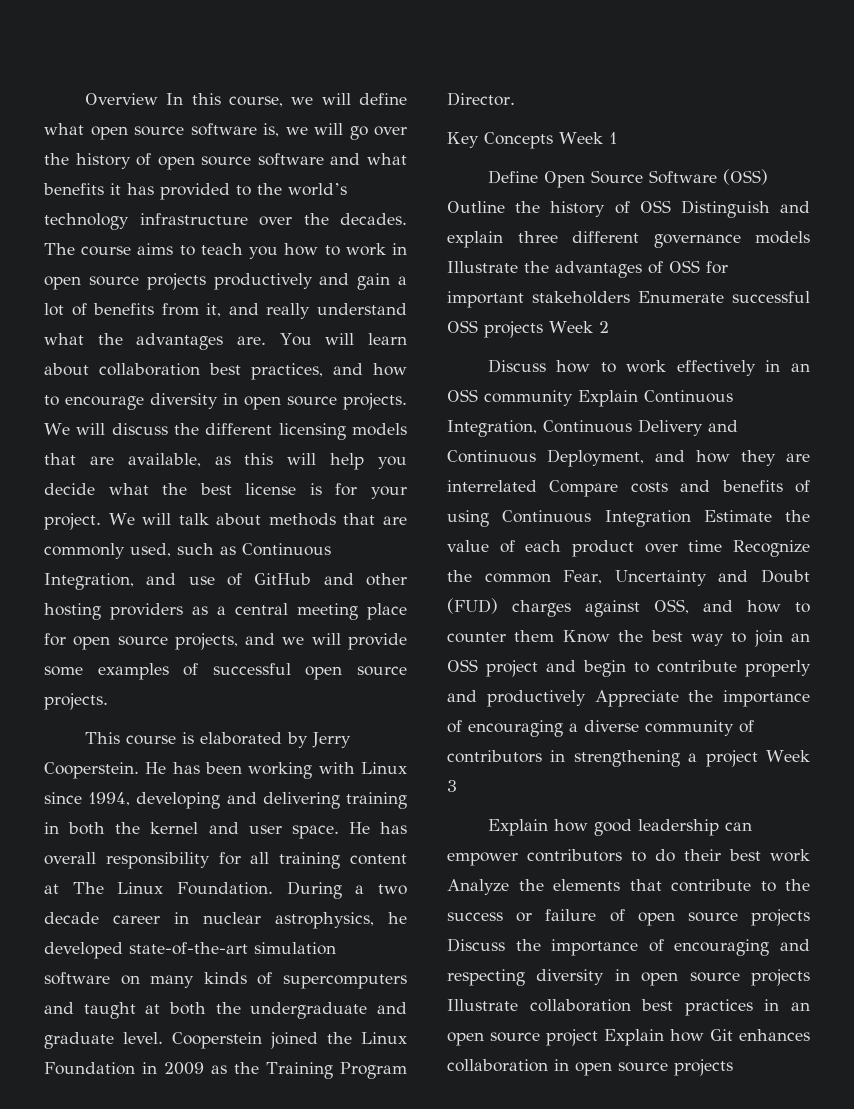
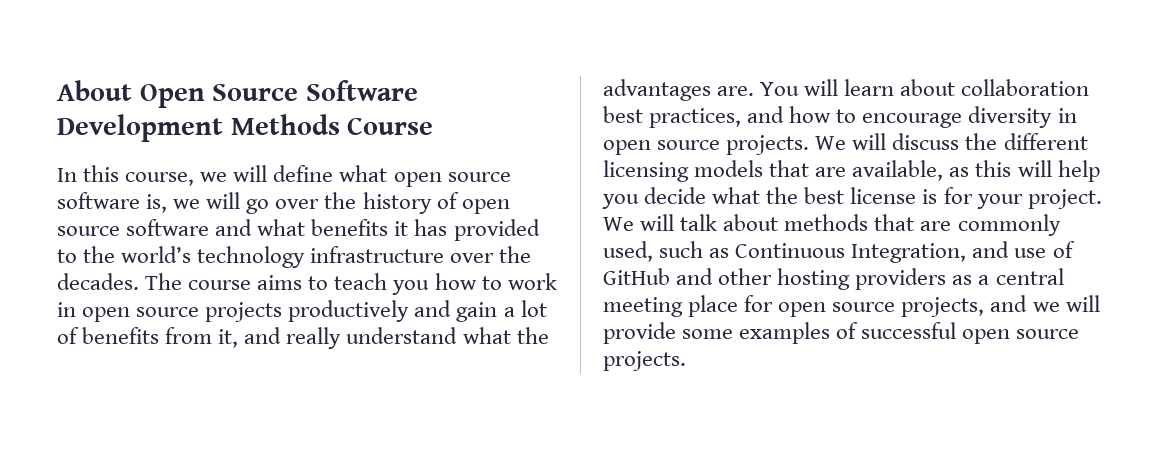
- Overview In this course, we will define what open source software is, we will go over the history of open source software and what benefits it has provided to the world’s technology infrastructure over the decades.
+ About Open Source Software Development Methods Course
+ In this course, we will define what open source software is, we will go over the history of open source software and what benefits it has provided to the world’s technology infrastructure over the decades.
- This course is elaborated by Jerry Cooperstein. He has been working with Linux since 1994, developing and delivering training in both the kernel and user space. He has overall responsibility for all training content at The Linux Foundation. During a two decade career in nuclear astrophysics, he developed state-of-the-art simulation software on many kinds of supercomputers and taught at both the undergraduate and graduate level. Cooperstein joined the Linux Foundation in 2009 as the Training Program Director.
- Key Concepts Week 1
- Define Open Source Software (OSS) Outline the history of OSS Distinguish and explain three different governance models Illustrate the advantages of OSS for important stakeholders Enumerate successful OSS projects Week 2
- Discuss how to work effectively in an OSS community Explain Continuous Integration, Continuous Delivery and Continuous Deployment, and how they are interrelated Compare costs and benefits of using Continuous Integration Estimate the value of each product over time Recognize the common Fear, Uncertainty and Doubt (FUD) charges against OSS, and how to counter them Know the best way to join an OSS project and begin to contribute properly and productively Appreciate the importance of encouraging a diverse community of contributors in strengthening a project Week 3
- Explain how good leadership can empower contributors to do their best work Analyze the elements that contribute to the success or failure of open source projects Discuss the importance of encouraging and respecting diversity in open source projects Illustrate collaboration best practices in an open source project Explain how Git enhances collaboration in open source projects

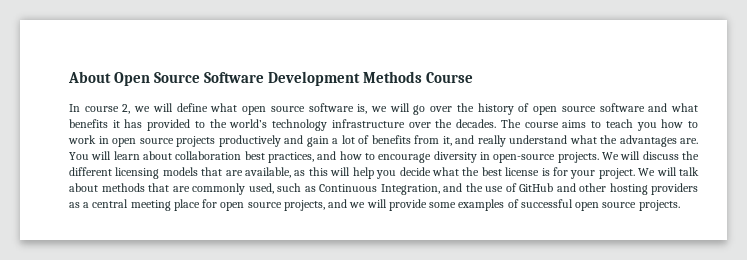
- In this course, we will define what open source software is, we will go over the history of open source software and what benefits it has provided to the world’s technology infrastructure over the decades.
+ In course 2, we will define what open source software is, we will go over the history of open source software and what benefits it has provided to the world’s technology infrastructure over the decades.
- You will learn about collaboration best practices, and how to encourage diversity in open source projects.
+ You will learn about collaboration best practices, and how to encourage diversity in open-source projects.
- We will talk about methods that are commonly used, such as Continuous Integration, and use of GitHub and other hosting providers as a central meeting place for open source projects, and we will provide some examples of successful open source projects.
+ We will talk about methods that are commonly used, such as Continuous Integration, and the use of GitHub and other hosting providers as a central meeting place for open source projects, and we will provide some examples of successful open source projects.

